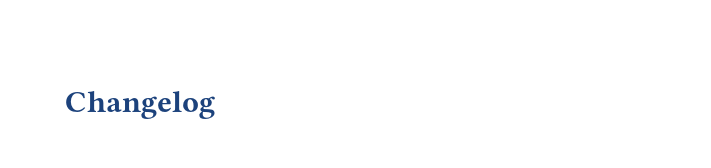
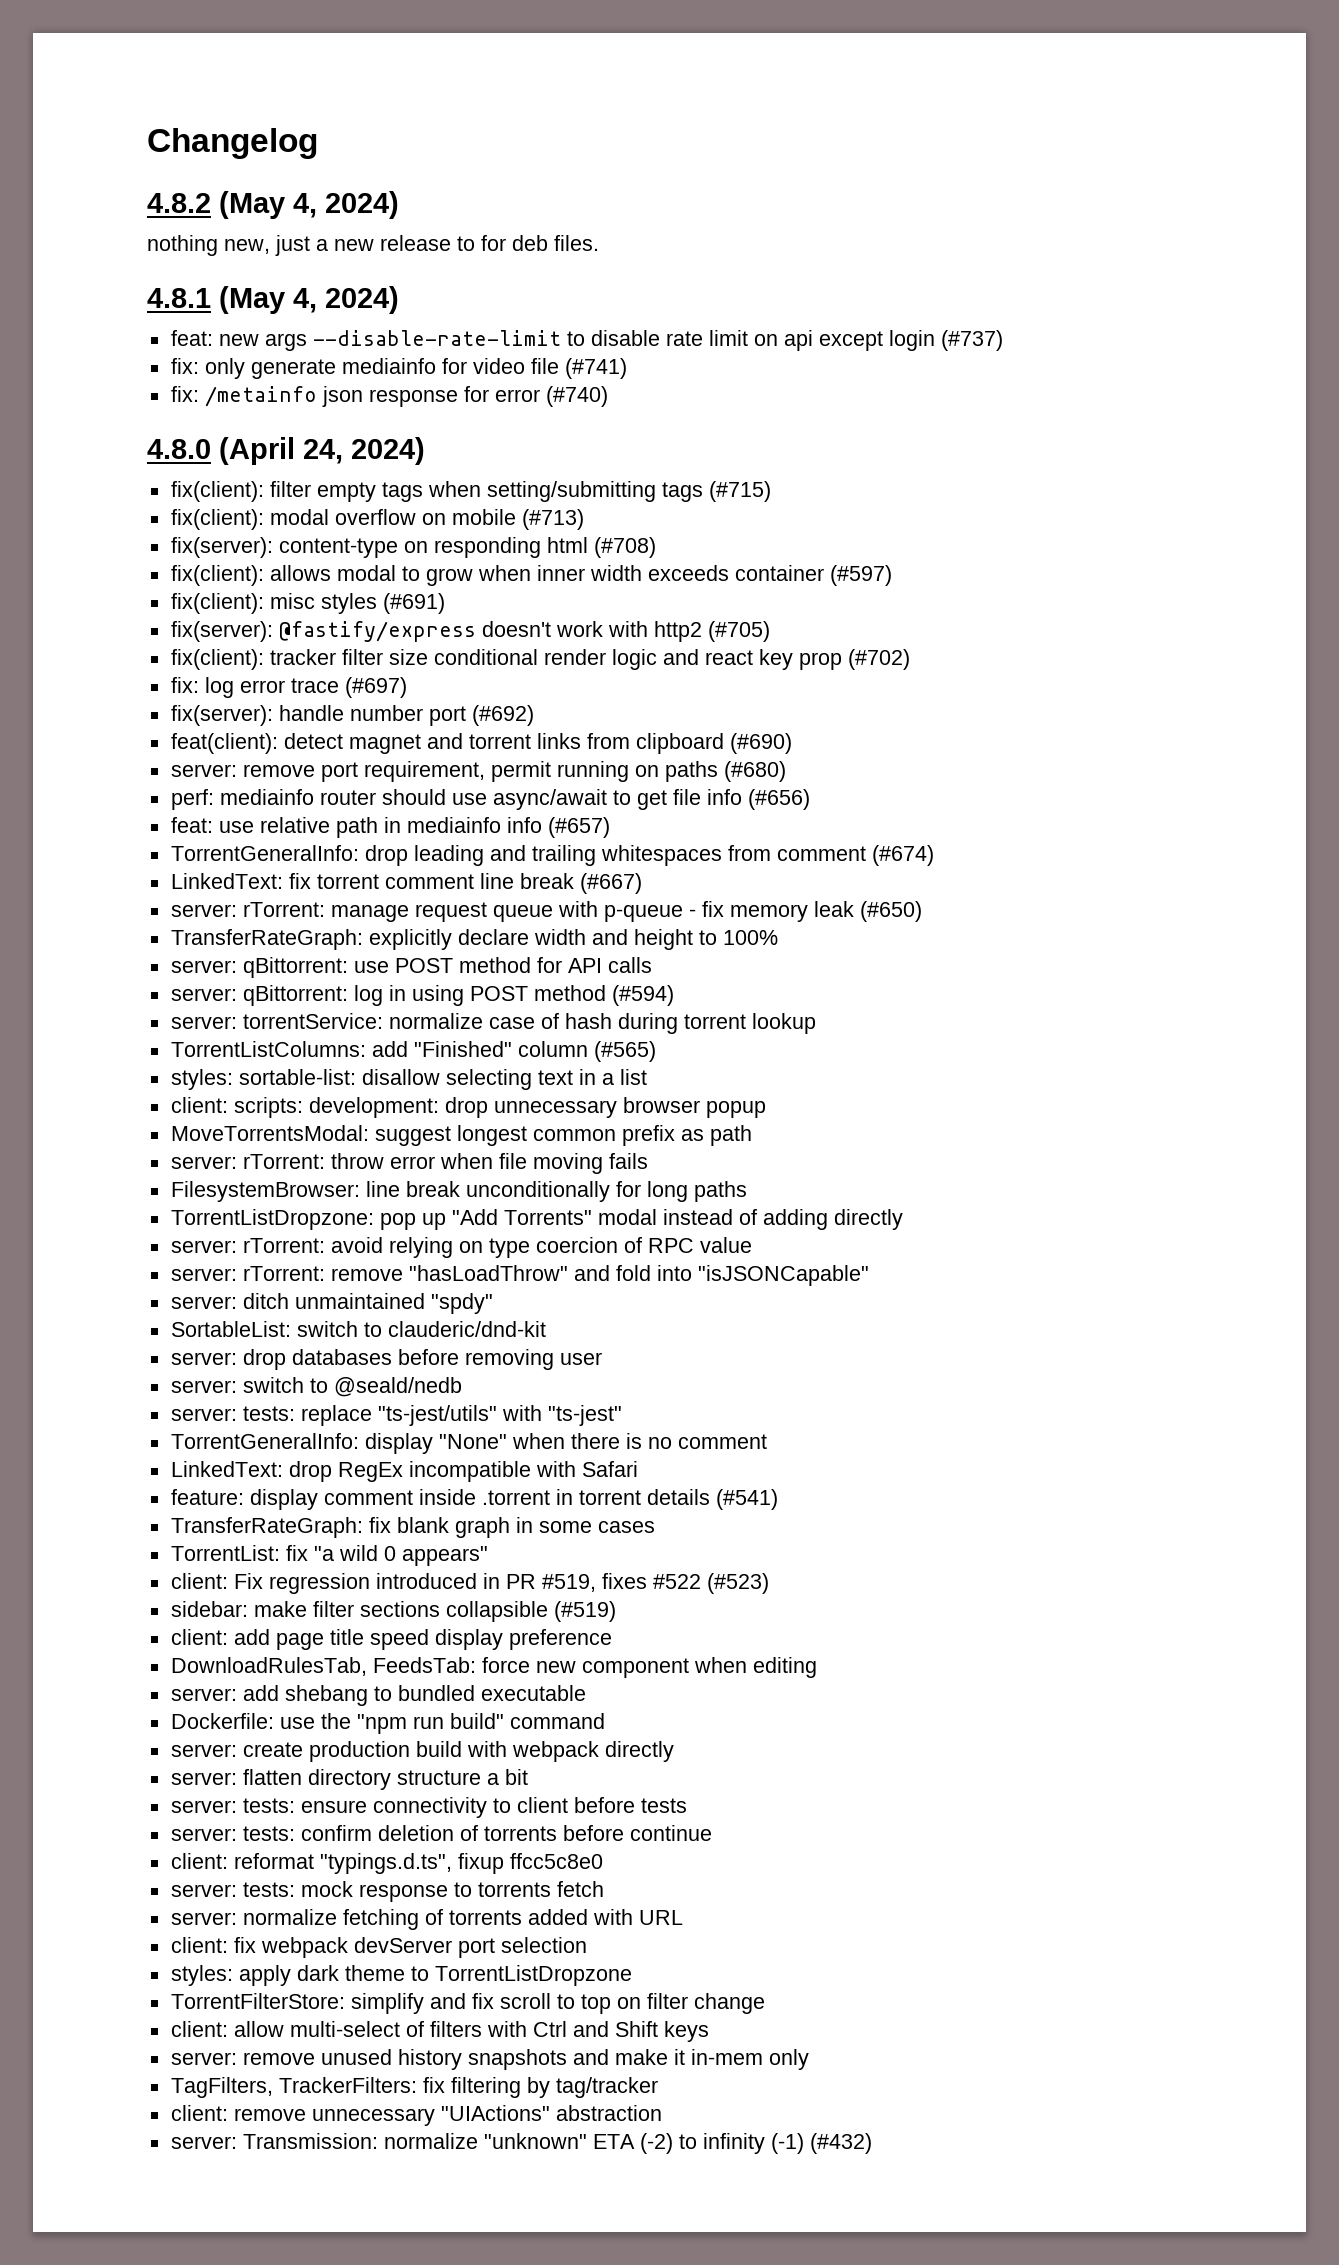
+ 4.8.2 (May 4, 2024)
+ nothing new, just a new release to for deb files.
+ 4.8.1 (May 4, 2024)
+ feat: new args --disable-rate-limit to disable rate limit on api except login (#737)
+ fix: only generate mediainfo for video file (#741)
+ fix: /metainfo json response for error (#740)
+ 4.8.0 (April 24, 2024)
+ fix(client): filter empty tags when setting/submitting tags (#715)
+ fix(client): modal overflow on mobile (#713)
+ fix(server): content-type on responding html (#708)
+ fix(client): allows modal to grow when inner width exceeds container (#597)
+ fix(client): misc styles (#691)
+ fix(server): @fastify/express doesn't work with http2 (#705)
+ fix(client): tracker filter size conditional render logic and react key prop (#702)
+ fix: log error trace (#697)
+ fix(server): handle number port (#692)
+ feat(client): detect magnet and torrent links from clipboard (#690)
+ server: remove port requirement, permit running on paths (#680)
+ perf: mediainfo router should use async/await to get file info (#656)
+ feat: use relative path in mediainfo info (#657)
+ TorrentGeneralInfo: drop leading and trailing whitespaces from comment (#674)
+ LinkedText: fix torrent comment line break (#667)
+ server: rTorrent: manage request queue with p-queue - fix memory leak (#650)
+ TransferRateGraph: explicitly declare width and height to 100%
+ server: qBittorrent: use POST method for API calls
+ server: qBittorrent: log in using POST method (#594)
+ server: torrentService: normalize case of hash during torrent lookup
+ TorrentListColumns: add "Finished" column (#565)
+ styles: sortable-list: disallow selecting text in a list
+ client: scripts: development: drop unnecessary browser popup
+ MoveTorrentsModal: suggest longest common prefix as path
+ server: rTorrent: throw error when file moving fails
+ FilesystemBrowser: line break unconditionally for long paths
+ TorrentListDropzone: pop up "Add Torrents" modal instead of adding directly
+ server: rTorrent: avoid relying on type coercion of RPC value
+ server: rTorrent: remove "hasLoadThrow" and fold into "isJSONCapable"
+ server: ditch unmaintained "spdy"
+ SortableList: switch to clauderic/dnd-kit
+ server: drop databases before removing user
+ server: switch to @seald/nedb
+ server: tests: replace "ts-jest/utils" with "ts-jest"
+ TorrentGeneralInfo: display "None" when there is no comment
+ LinkedText: drop RegEx incompatible with Safari
+ feature: display comment inside .torrent in torrent details (#541)
+ TransferRateGraph: fix blank graph in some cases
+ TorrentList: fix "a wild 0 appears"
+ client: Fix regression introduced in PR #519, fixes #522 (#523)
+ sidebar: make filter sections collapsible (#519)
+ client: add page title speed display preference
+ DownloadRulesTab, FeedsTab: force new component when editing
+ server: add shebang to bundled executable
+ Dockerfile: use the "npm run build" command
+ server: create production build with webpack directly
+ server: flatten directory structure a bit
+ server: tests: ensure connectivity to client before tests
+ server: tests: confirm deletion of torrents before continue
+ client: reformat "typings.d.ts", fixup ffcc5c8e0
+ server: tests: mock response to torrents fetch
+ server: normalize fetching of torrents added with URL
+ client: fix webpack devServer port selection
+ styles: apply dark theme to TorrentListDropzone
+ TorrentFilterStore: simplify and fix scroll to top on filter change
+ client: allow multi-select of filters with Ctrl and Shift keys
+ server: remove unused history snapshots and make it in-mem only
+ TagFilters, TrackerFilters: fix filtering by tag/tracker
+ client: remove unnecessary "UIActions" abstraction
+ server: Transmission: normalize "unknown" ETA (-2) to infinity (-1) (#432)

